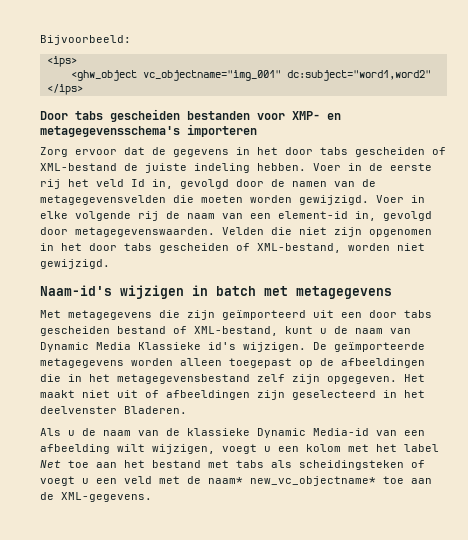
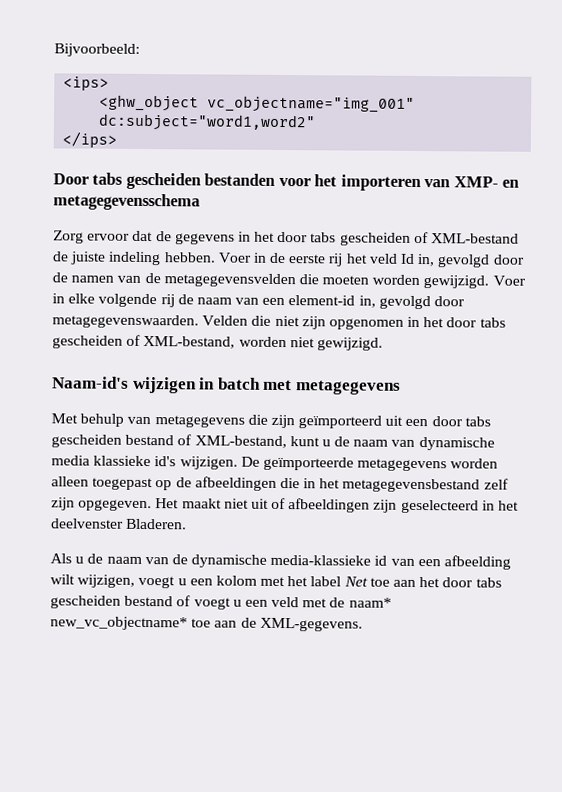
- Door tabs gescheiden bestanden voor XMP- en metagegevensschema's importeren
+ Door tabs gescheiden bestanden voor het importeren van XMP- en metagegevensschema
- Met metagegevens die zijn geïmporteerd uit een door tabs gescheiden bestand of XML-bestand, kunt u de naam van Dynamic Media Klassieke id's wijzigen.
+ Met behulp van metagegevens die zijn geïmporteerd uit een door tabs gescheiden bestand of XML-bestand, kunt u de naam van dynamische media klassieke id's wijzigen.
- Als u de naam van de klassieke Dynamic Media-id van een afbeelding wilt wijzigen, voegt u een kolom met het label Net toe aan het bestand met tabs als scheidingsteken of voegt u een veld met de naam* new_vc_objectname* toe aan de XML-gegevens.
+ Als u de naam van de dynamische media-klassieke id van een afbeelding wilt wijzigen, voegt u een kolom met het label Net toe aan het door tabs gescheiden bestand of voegt u een veld met de naam* new_vc_objectname* toe aan de XML-gegevens.

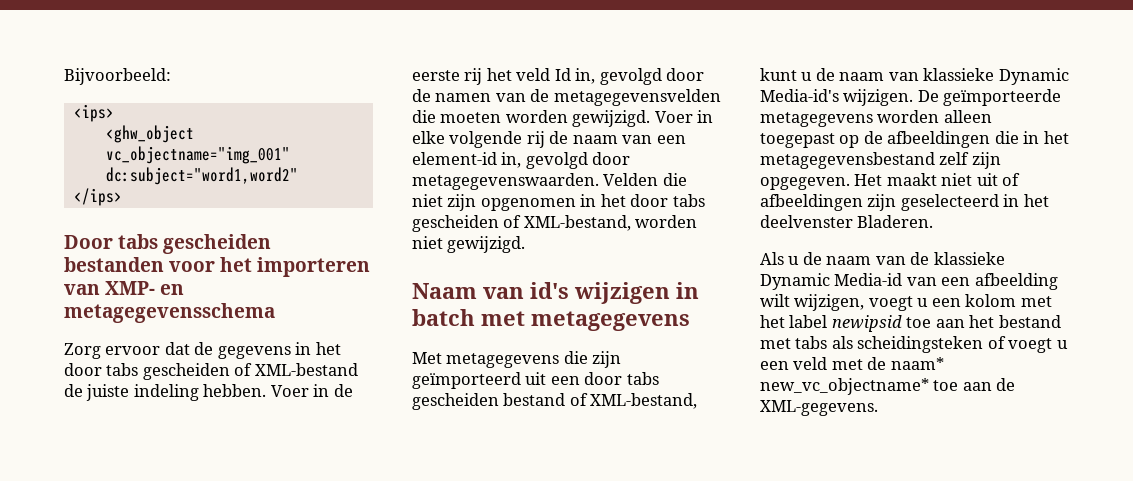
- Naam-id's wijzigen in batch met metagegevens
+ Naam van id's wijzigen in batch met metagegevens
- Met behulp van metagegevens die zijn geïmporteerd uit een door tabs gescheiden bestand of XML-bestand, kunt u de naam van dynamische media klassieke id's wijzigen.
+ Met metagegevens die zijn geïmporteerd uit een door tabs gescheiden bestand of XML-bestand, kunt u de naam van klassieke Dynamic Media-id's wijzigen.
- Als u de naam van de dynamische media-klassieke id van een afbeelding wilt wijzigen, voegt u een kolom met het label Net toe aan het door tabs gescheiden bestand of voegt u een veld met de naam* new_vc_objectname* toe aan de XML-gegevens.
+ Als u de naam van de klassieke Dynamic Media-id van een afbeelding wilt wijzigen, voegt u een kolom met het label newipsid toe aan het bestand met tabs als scheidingsteken of voegt u een veld met de naam* new_vc_objectname* toe aan de XML-gegevens.

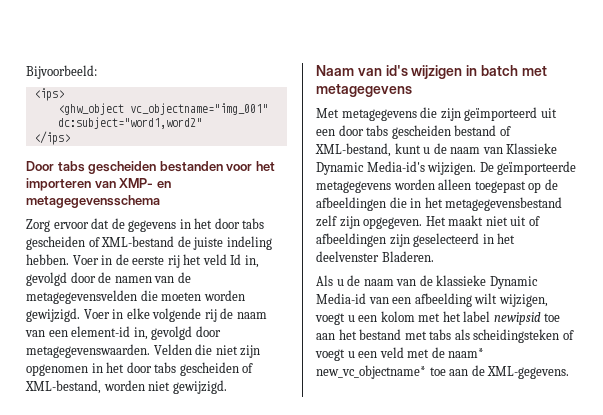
- Met metagegevens die zijn geïmporteerd uit een door tabs gescheiden bestand of XML-bestand, kunt u de naam van klassieke Dynamic Media-id's wijzigen.
+ Met metagegevens die zijn geïmporteerd uit een door tabs gescheiden bestand of XML-bestand, kunt u de naam van Klassieke Dynamic Media-id's wijzigen.

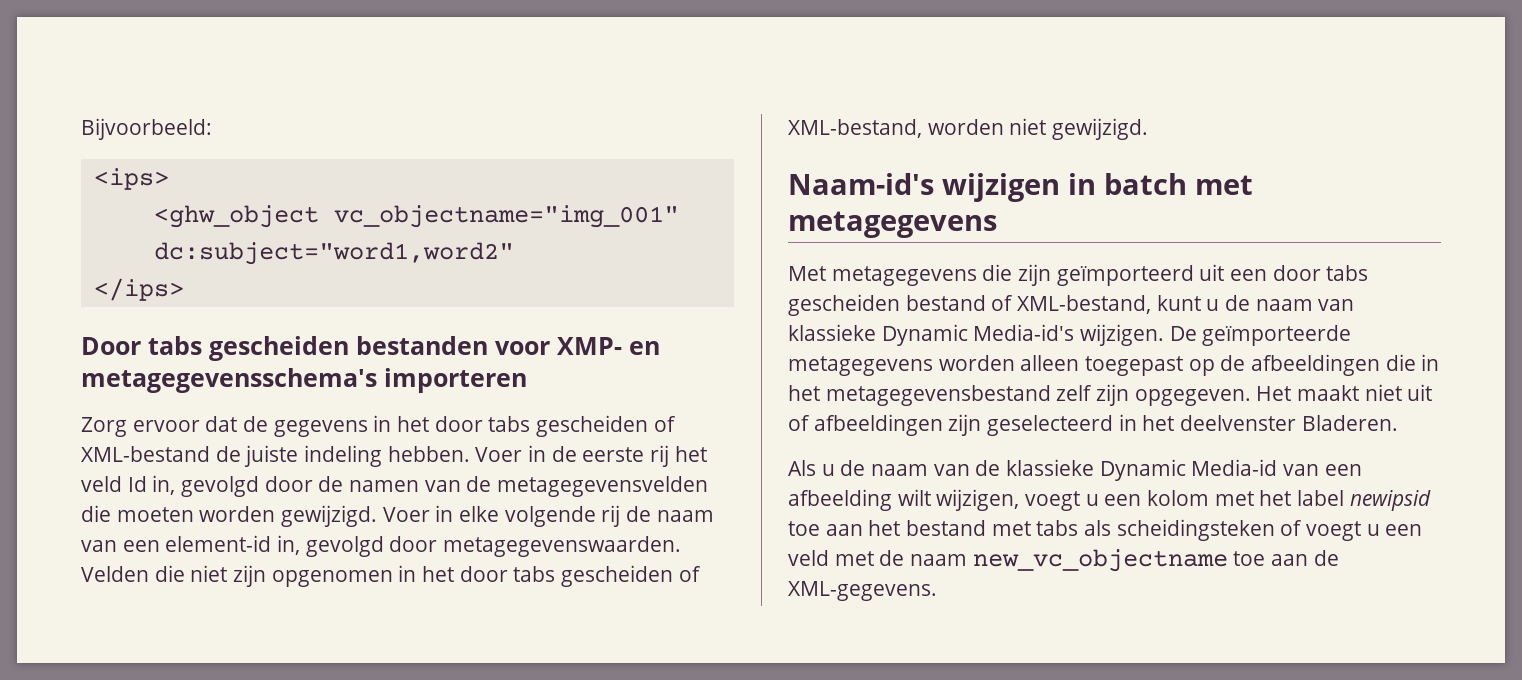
- Door tabs gescheiden bestanden voor het importeren van XMP- en metagegevensschema
+ Door tabs gescheiden bestanden voor XMP- en metagegevensschema's importeren
- Naam van id's wijzigen in batch met metagegevens
+ Naam-id's wijzigen in batch met metagegevens
- Met metagegevens die zijn geïmporteerd uit een door tabs gescheiden bestand of XML-bestand, kunt u de naam van Klassieke Dynamic Media-id's wijzigen.
+ Met metagegevens die zijn geïmporteerd uit een door tabs gescheiden bestand of XML-bestand, kunt u de naam van klassieke Dynamic Media-id's wijzigen.
- Als u de naam van de klassieke Dynamic Media-id van een afbeelding wilt wijzigen, voegt u een kolom met het label newipsid toe aan het bestand met tabs als scheidingsteken of voegt u een veld met de naam* new_vc_objectname* toe aan de XML-gegevens.
+ Als u de naam van de klassieke Dynamic Media-id van een afbeelding wilt wijzigen, voegt u een kolom met het label newipsid toe aan het bestand met tabs als scheidingsteken of voegt u een veld met de naam new_vc_objectname toe aan de XML-gegevens.

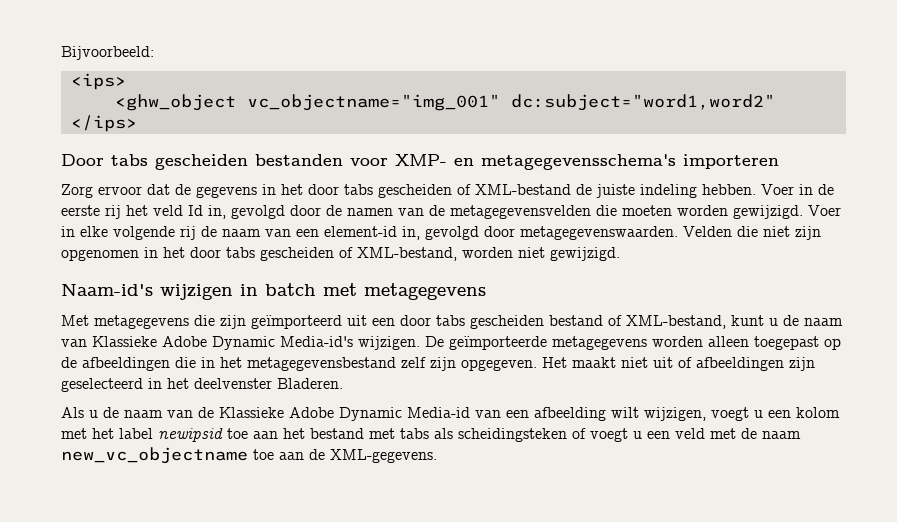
- Met metagegevens die zijn geïmporteerd uit een door tabs gescheiden bestand of XML-bestand, kunt u de naam van klassieke Dynamic Media-id's wijzigen.
+ Met metagegevens die zijn geïmporteerd uit een door tabs gescheiden bestand of XML-bestand, kunt u de naam van Klassieke Adobe Dynamic Media-id's wijzigen.
- Als u de naam van de klassieke Dynamic Media-id van een afbeelding wilt wijzigen, voegt u een kolom met het label newipsid toe aan het bestand met tabs als scheidingsteken of voegt u een veld met de naam new_vc_objectname toe aan de XML-gegevens.
+ Als u de naam van de Klassieke Adobe Dynamic Media-id van een afbeelding wilt wijzigen, voegt u een kolom met het label newipsid toe aan het bestand met tabs als scheidingsteken of voegt u een veld met de naam new_vc_objectname toe aan de XML-gegevens.

